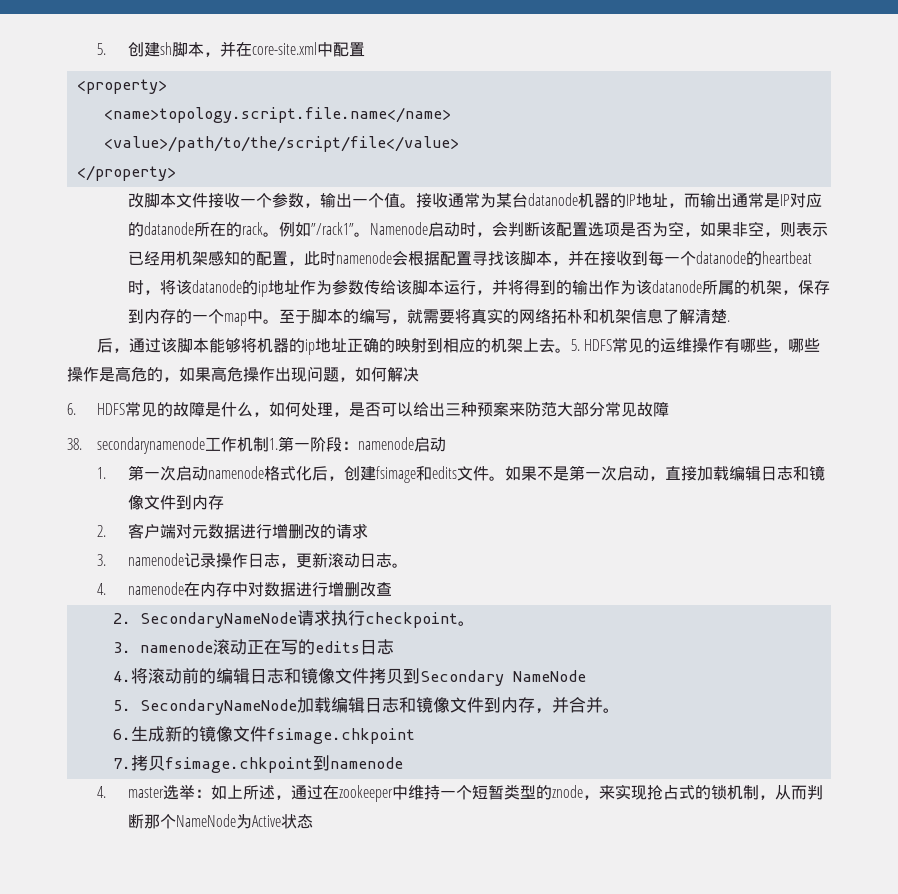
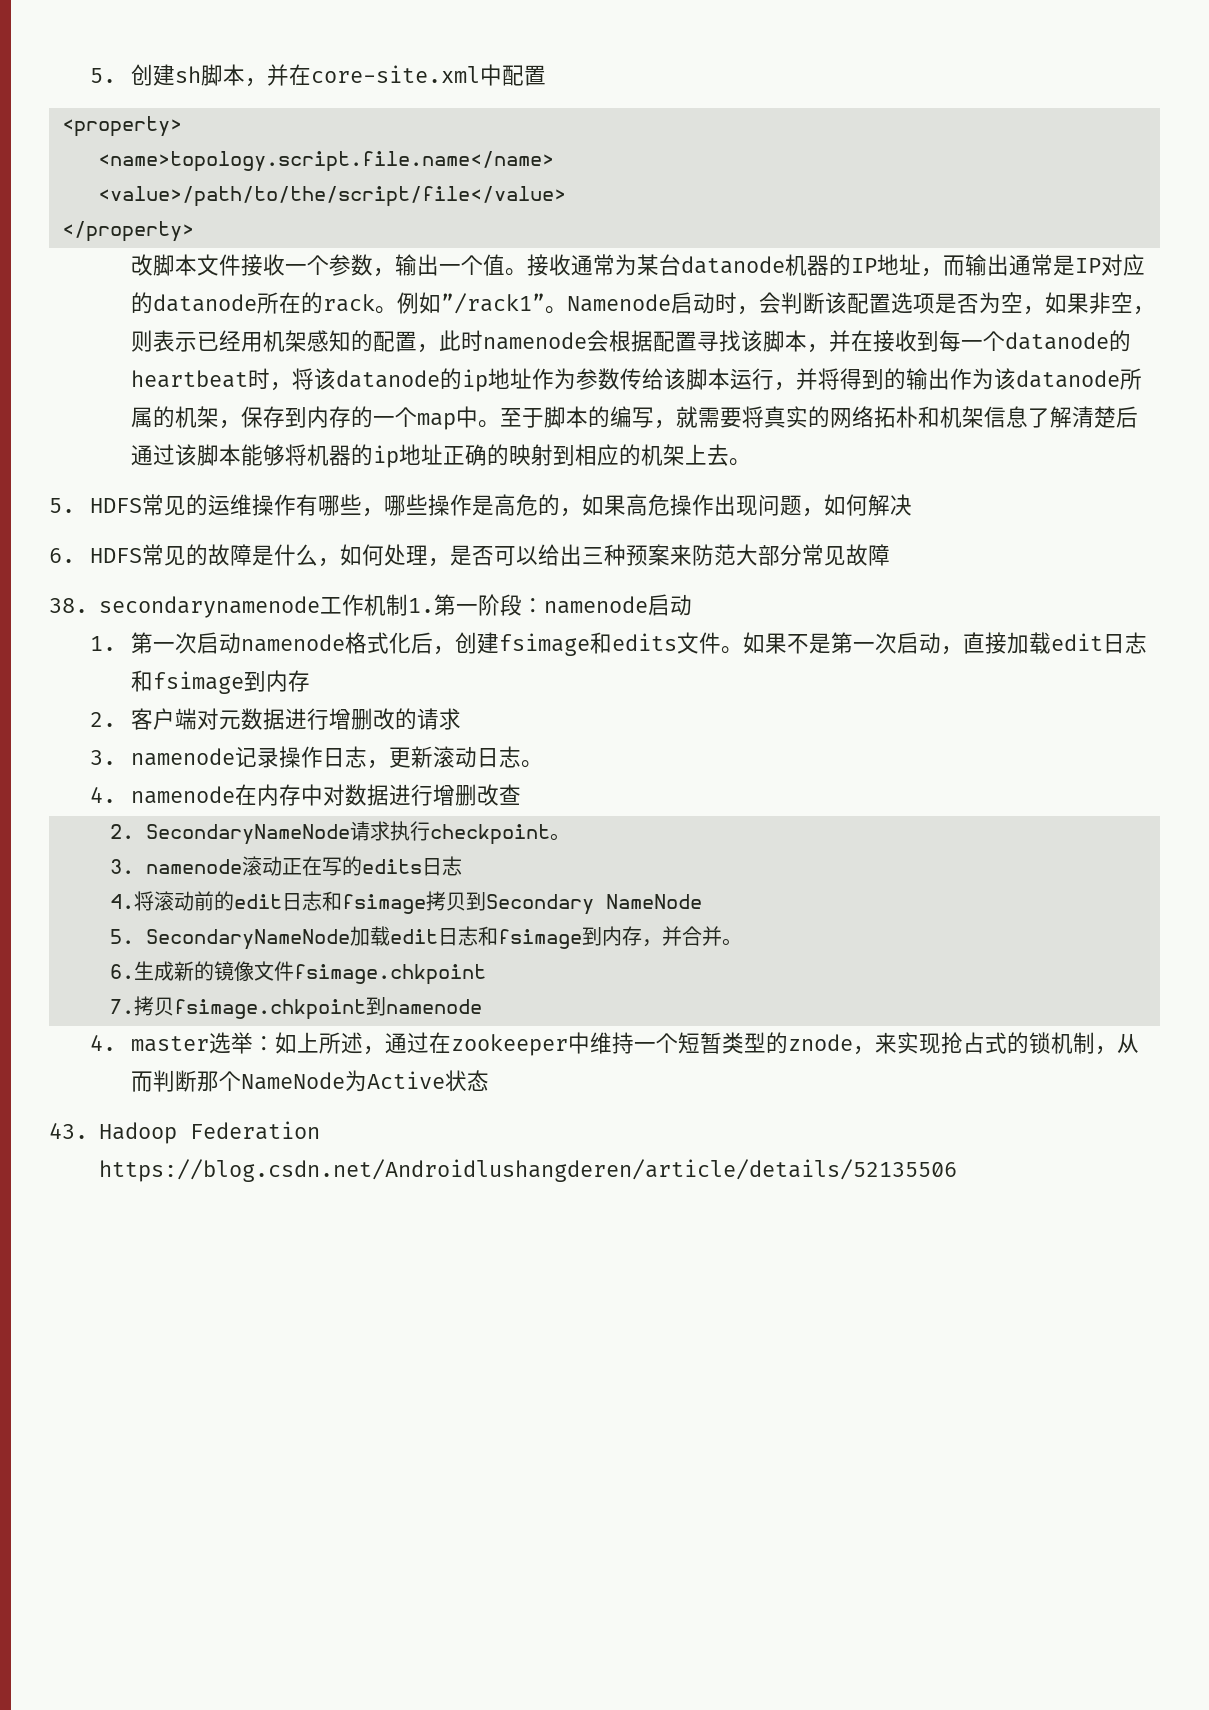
- 至于脚本的编写，就需要将真实的网络拓朴和机架信息了解清楚.
- 后，通过该脚本能够将机器的ip地址正确的映射到相应的机架上去。5. HDFS常见的运维操作有哪些，哪些操作是高危的，如果高危操作出现问题，如何解决
+ 至于脚本的编写，就需要将真实的网络拓朴和机架信息了解清楚后通过该脚本能够将机器的ip地址正确的映射到相应的机架上去。
+ 5. HDFS常见的运维操作有哪些，哪些操作是高危的，如果高危操作出现问题，如何解决
- 如果不是第一次启动，直接加载编辑日志和镜像文件到内存
+ 如果不是第一次启动，直接加载edit日志和fsimage到内存
- 4.将滚动前的编辑日志和镜像文件拷贝到Secondary NameNode
+ 4.将滚动前的edit日志和fsimage拷贝到Secondary NameNode
- 5. SecondaryNameNode加载编辑日志和镜像文件到内存，并合并。
+ 5. SecondaryNameNode加载edit日志和fsimage到内存，并合并。
+ 43. Hadoop Federation https://blog.csdn.net/Androidlushangderen/article/details/52135506

